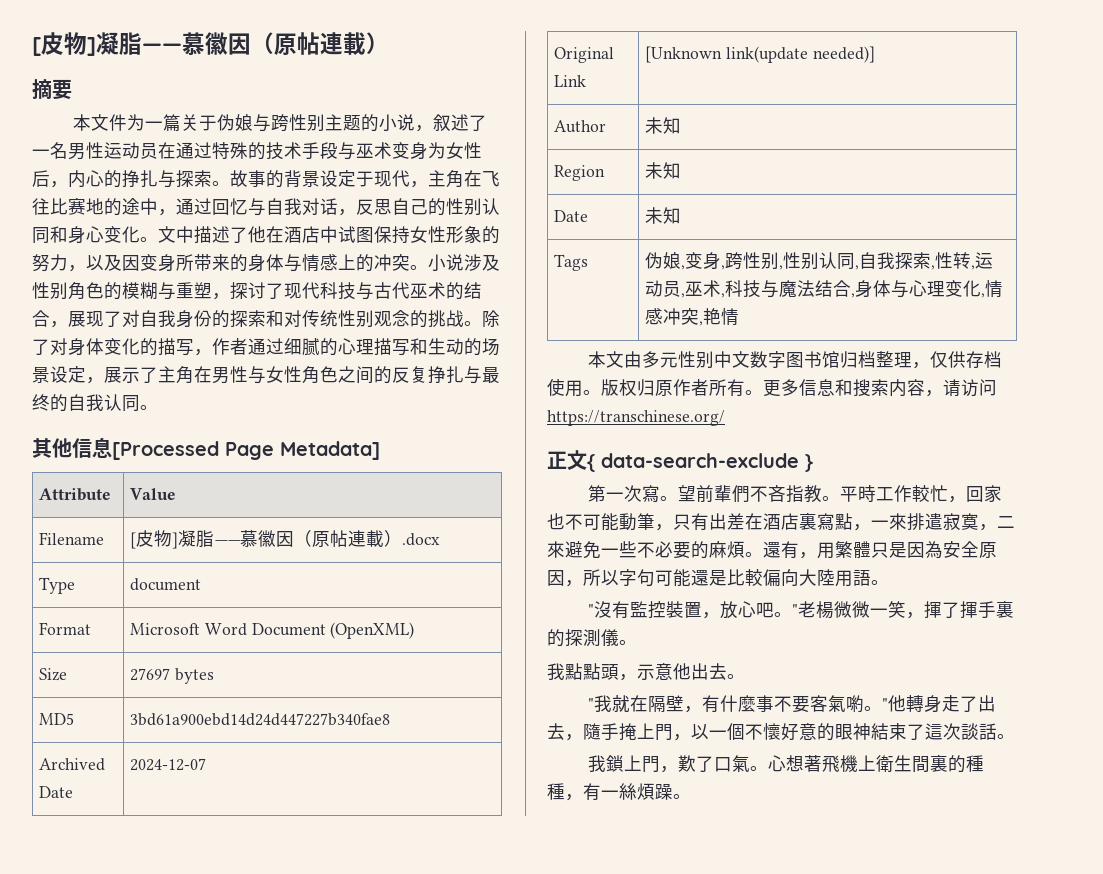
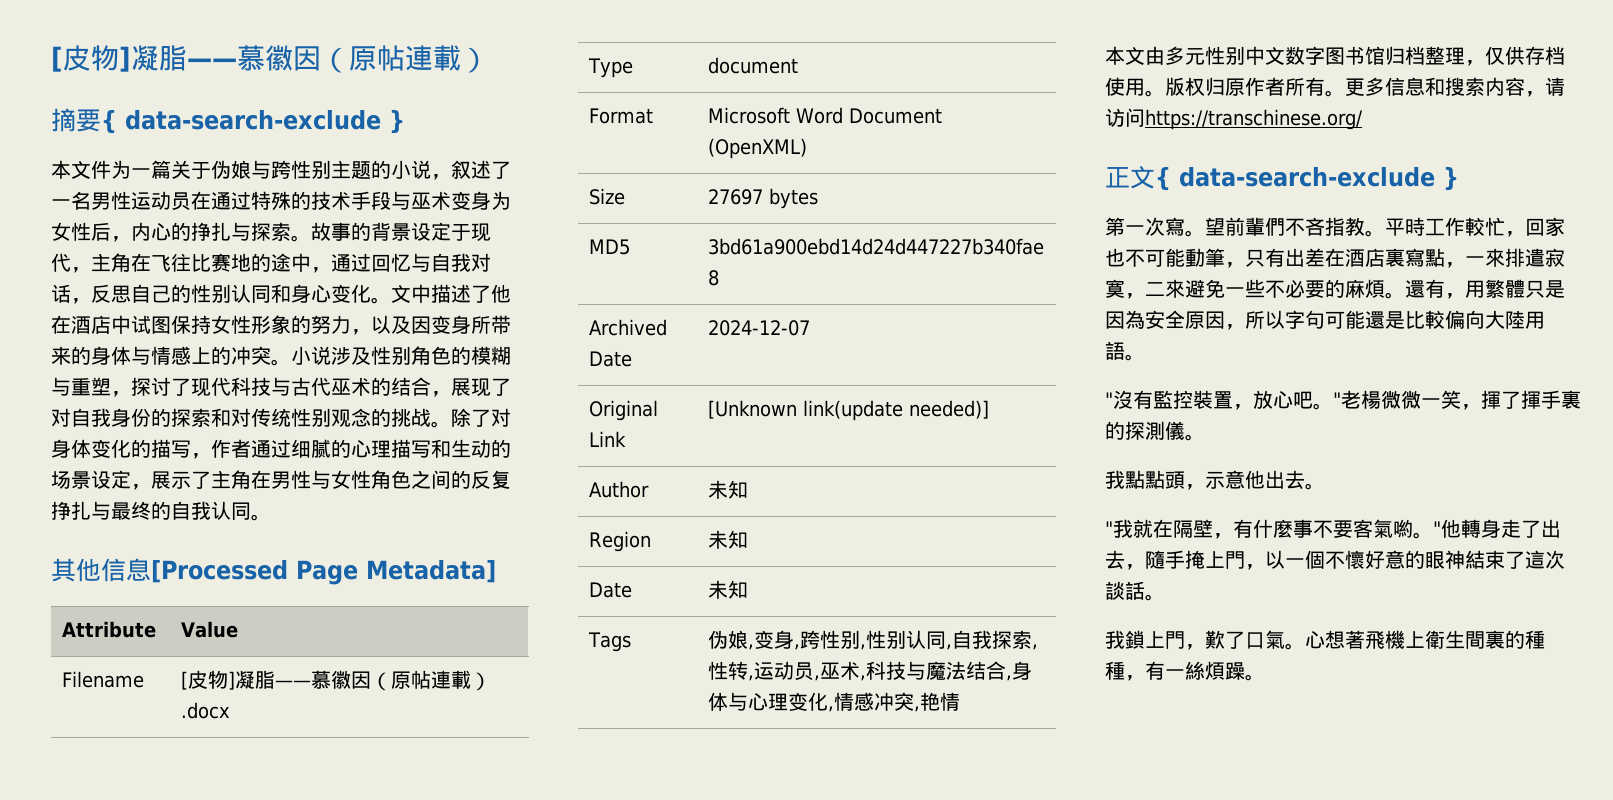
- 摘要
+ 摘要{ data-search-exclude }

